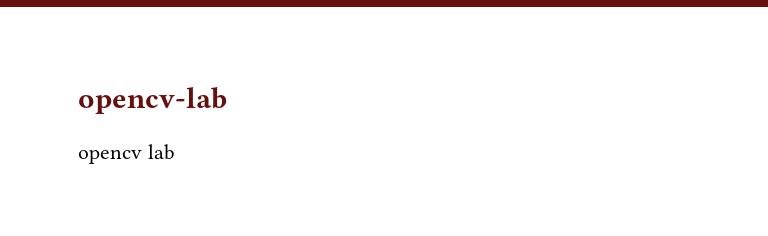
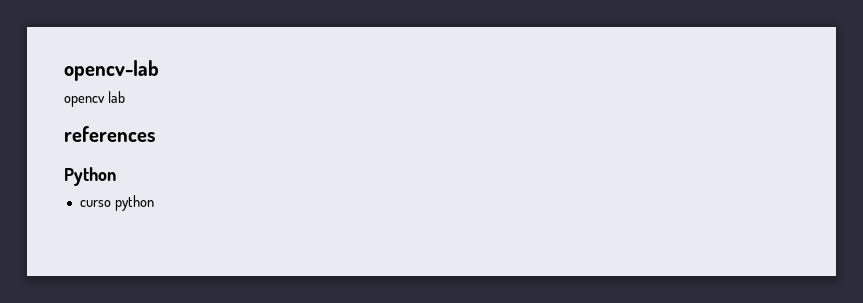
+ references
+ Python
+ curso python

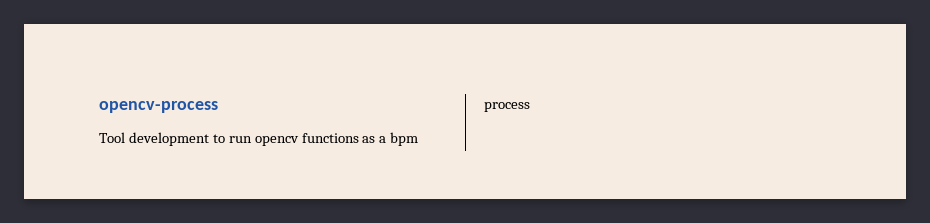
- opencv-lab
- opencv lab
- references
- Python
- curso python
+ opencv-process
+ Tool development to run opencv functions as a bpm process

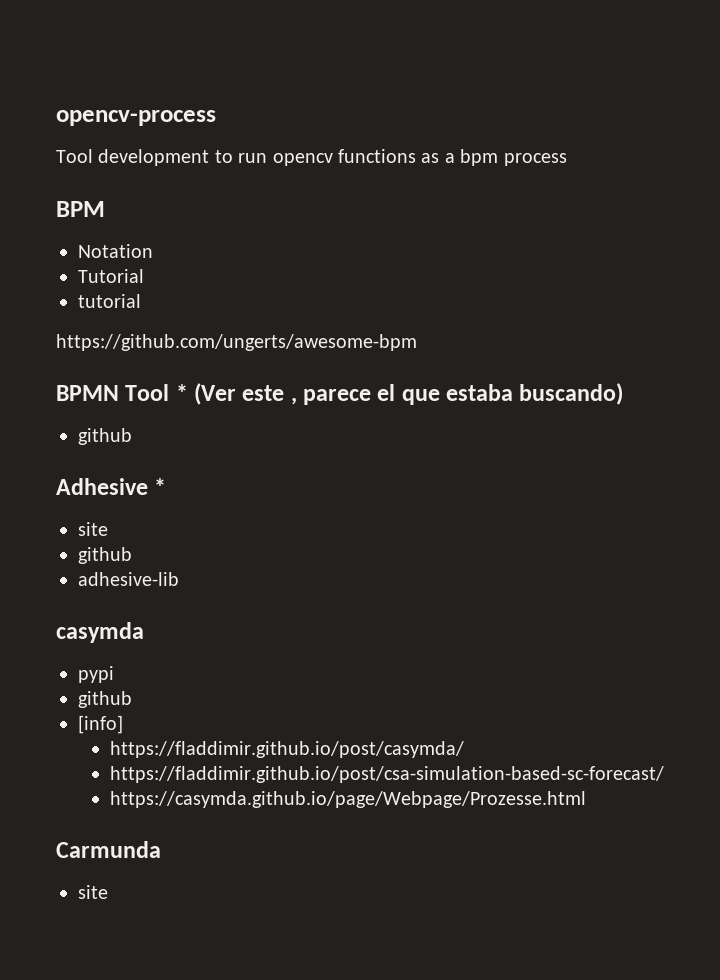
+ BPM
+ Notation
+ Tutorial
+ tutorial
+ https://github.com/ungerts/awesome-bpm
+ BPMN Tool * (Ver este , parece el que estaba buscando)
+ github
+ Adhesive *
+ site
+ github
+ adhesive-lib
+ casymda
+ pypi
+ github
+ [info]
+ https://fladdimir.github.io/post/casymda/
+ https://fladdimir.github.io/post/csa-simulation-based-sc-forecast/
+ https://casymda.github.io/page/Webpage/Prozesse.html
+ Carmunda
+ site

